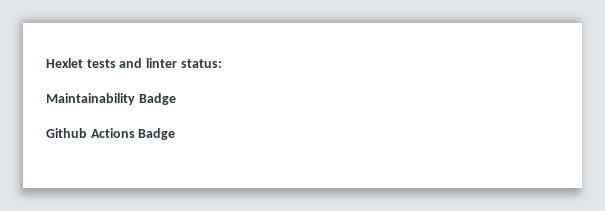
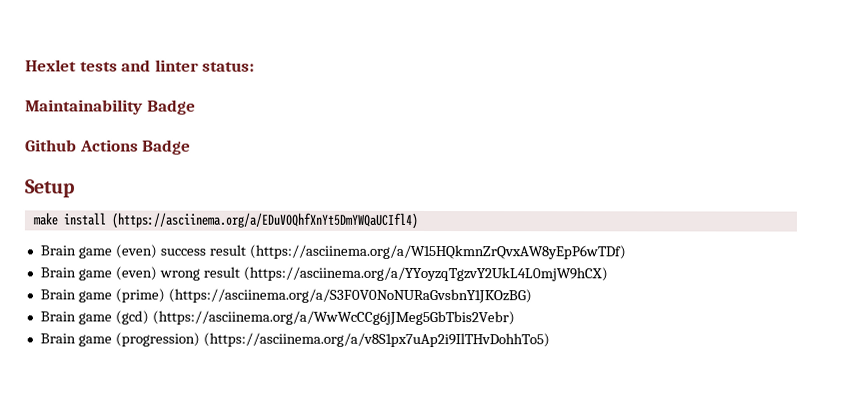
+ Setup
+ make install (https://asciinema.org/a/EDuVOQhfXnYt5DmYWQaUCIfl4)
+ Brain game (even) success result (https://asciinema.org/a/W15HQkmnZrQvxAW8yEpP6wTDf)
+ Brain game (even) wrong result (https://asciinema.org/a/YYoyzqTgzvY2UkL4L0mjW9hCX)
+ Brain game (prime) (https://asciinema.org/a/S3F0V0NoNURaGvsbnY1JKOzBG)
+ Brain game (gcd) (https://asciinema.org/a/WwWcCCg6jJMeg5GbTbis2Vebr)
+ Brain game (progression) (https://asciinema.org/a/v8S1px7uAp2i9IlTHvDohhTo5)

